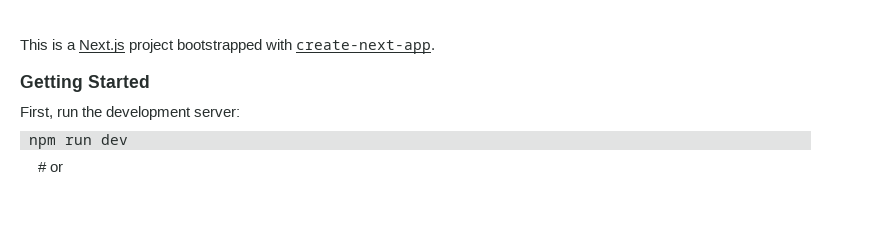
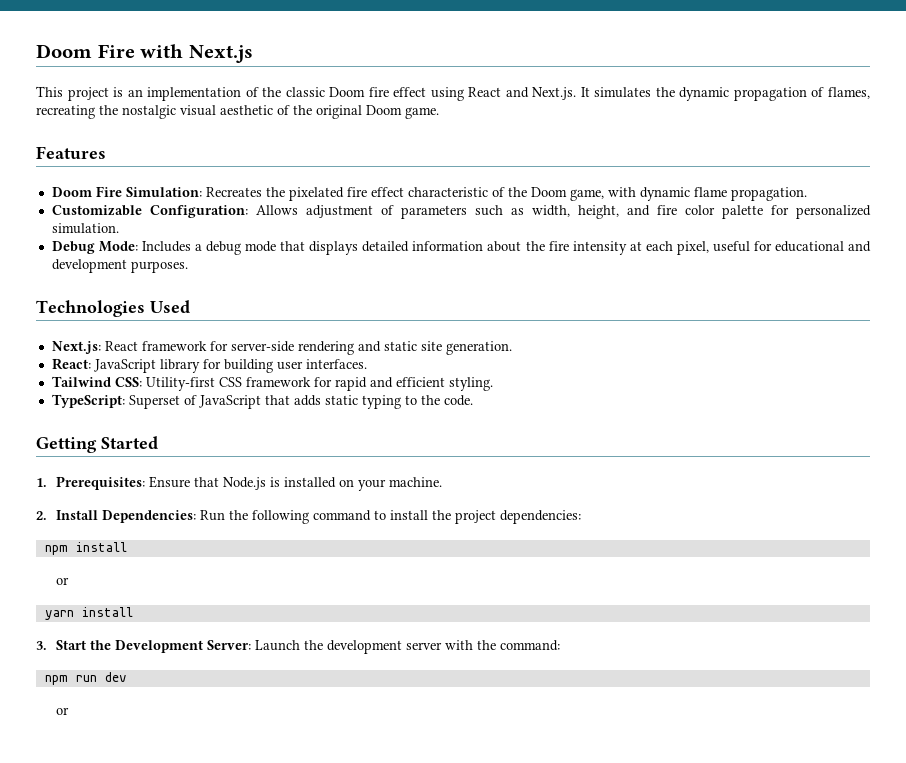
- This is a Next.js project bootstrapped with create-next-app.
+ Doom Fire with Next.js
+ This project is an implementation of the classic Doom fire effect using React and Next.js. It simulates the dynamic propagation of flames, recreating the nostalgic visual aesthetic of the original Doom game.
+ Features
+ Doom Fire Simulation: Recreates the pixelated fire effect characteristic of the Doom game, with dynamic flame propagation.
+ Customizable Configuration: Allows adjustment of parameters such as width, height, and fire color palette for personalized simulation.
+ Debug Mode: Includes a debug mode that displays detailed information about the fire intensity at each pixel, useful for educational and development purposes.
+ Technologies Used
+ Next.js: React framework for server-side rendering and static site generation.
+ React: JavaScript library for building user interfaces.
+ Tailwind CSS: Utility-first CSS framework for rapid and efficient styling.
+ TypeScript: Superset of JavaScript that adds static typing to the code.
  Getting Started
- First, run the development server:
+ 1. Prerequisites: Ensure that Node.js is installed on your machine.
+ 2. Install Dependencies: Run the following command to install the project dependencies:
+ npm install
+ or
+ yarn install
+ 3. Start the Development Server: Launch the development server with the command:
  npm run dev
- # or
+ or

